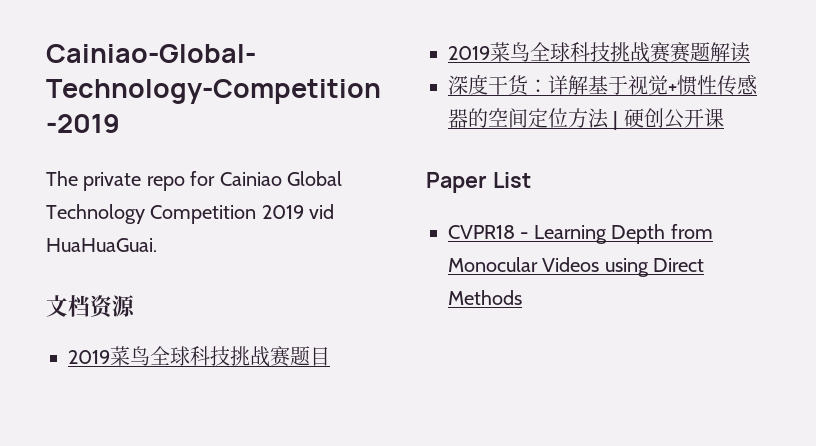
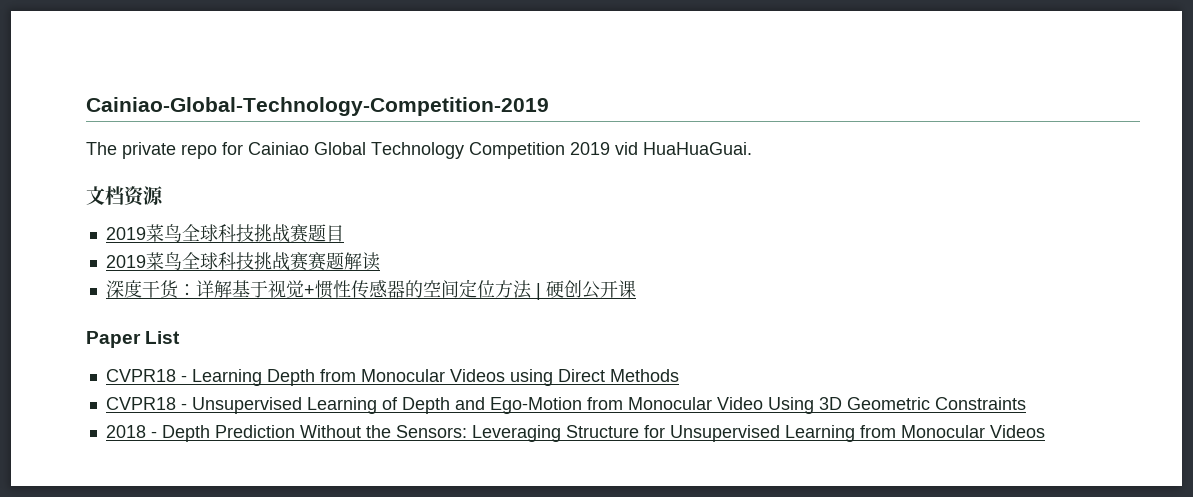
+ CVPR18 - Unsupervised Learning of Depth and Ego-Motion from Monocular Video Using 3D Geometric Constraints
+ 2018 - Depth Prediction Without the Sensors: Leveraging Structure for Unsupervised Learning from Monocular Videos

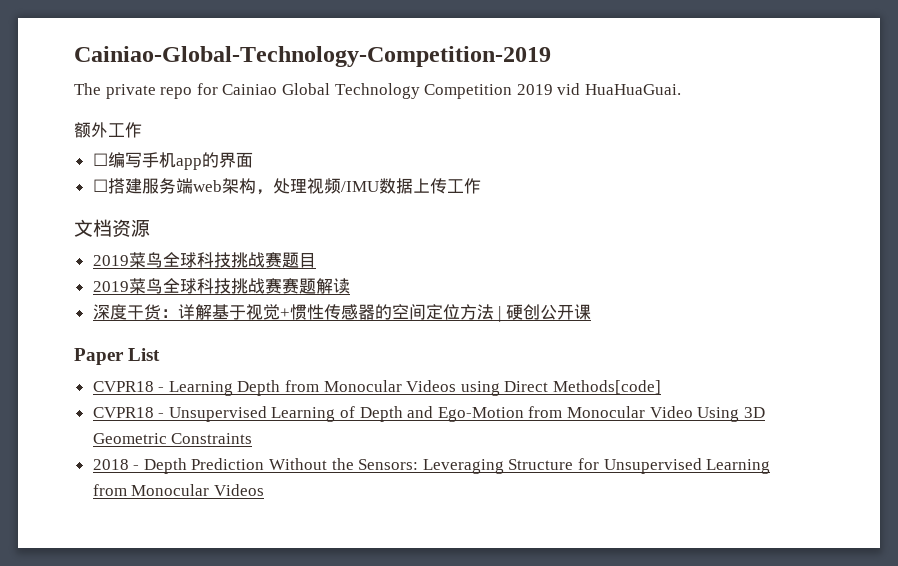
+ 额外工作
+ ☐编写手机app的界面
+ ☐搭建服务端web架构，处理视频/IMU数据上传工作
- CVPR18 - Learning Depth from Monocular Videos using Direct Methods
+ CVPR18 - Learning Depth from Monocular Videos using Direct Methods[code]

